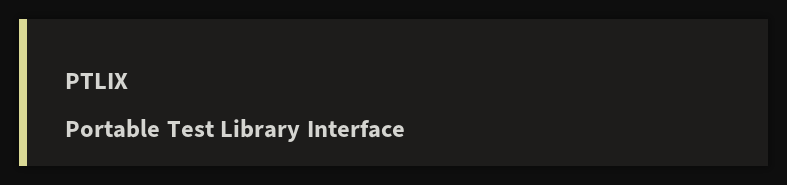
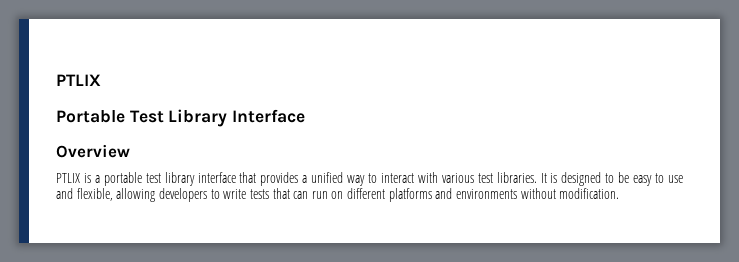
+ Overview
+ PTLIX is a portable test library interface that provides a unified way to interact with various test libraries. It is designed to be easy to use and flexible, allowing developers to write tests that can run on different platforms and environments without modification.

